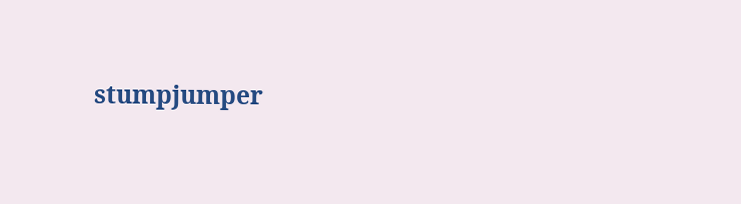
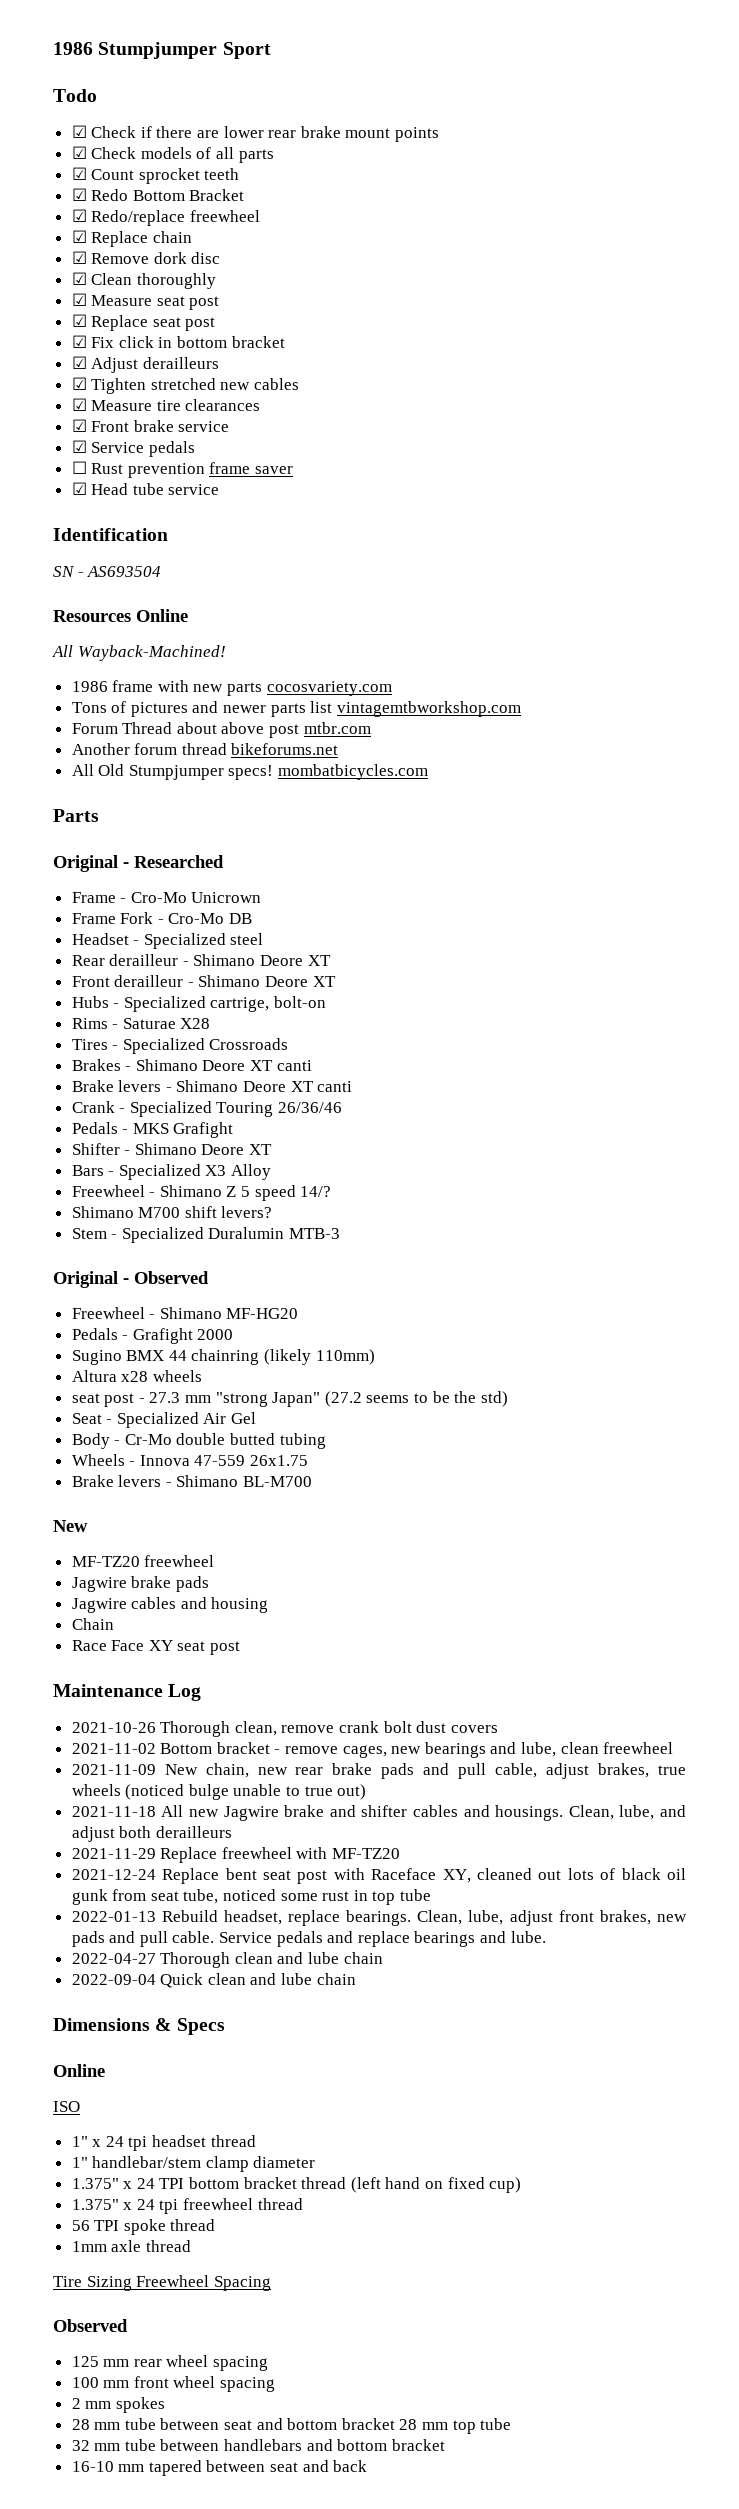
- stumpjumper
+ 1986 Stumpjumper Sport
+ Todo
+ ☑ Check if there are lower rear brake mount points
+ ☑ Check models of all parts
+ ☑ Count sprocket teeth
+ ☑ Redo Bottom Bracket
+ ☑ Redo/replace freewheel
+ ☑ Replace chain
+ ☑ Remove dork disc
+ ☑ Clean thoroughly
+ ☑ Measure seat post
+ ☑ Replace seat post
+ ☑ Fix click in bottom bracket
+ ☑ Adjust derailleurs
+ ☑ Tighten stretched new cables
+ ☑ Measure tire clearances
+ ☑ Front brake service
+ ☑ Service pedals
+ ☐ Rust prevention frame saver
+ ☑ Head tube service
+ Identification
+ SN - AS693504
+ Resources Online
+ All Wayback-Machined!
+ 1986 frame with new parts cocosvariety.com
+ Tons of pictures and newer parts list vintagemtbworkshop.com
+ Forum Thread about above post mtbr.com
+ Another forum thread bikeforums.net
+ All Old Stumpjumper specs! mombatbicycles.com
+ Parts
+ Original - Researched
+ Frame - Cro-Mo Unicrown
+ Frame Fork - Cro-Mo DB
+ Headset - Specialized steel
+ Rear derailleur - Shimano Deore XT
+ Front derailleur - Shimano Deore XT
+ Hubs - Specialized cartrige, bolt-on
+ Rims - Saturae X28
+ Tires - Specialized Crossroads
+ Brakes - Shimano Deore XT canti
+ Brake levers - Shimano Deore XT canti
+ Crank - Specialized Touring 26/36/46
+ Pedals - MKS Grafight
+ Shifter - Shimano Deore XT
+ Bars - Specialized X3 Alloy
+ Freewheel - Shimano Z 5 speed 14/?
+ Shimano M700 shift levers?
+ Stem - Specialized Duralumin MTB-3
+ Original - Observed
+ Freewheel - Shimano MF-HG20
+ Pedals - Grafight 2000
+ Sugino BMX 44 chainring (likely 110mm)
+ Altura x28 wheels
+ seat post - 27.3 mm "strong Japan" (27.2 seems to be the std)
+ Seat - Specialized Air Gel
+ Body - Cr-Mo double butted tubing
+ Wheels - Innova 47-559 26x1.75
+ Brake levers - Shimano BL-M700
+ New
+ MF-TZ20 freewheel
+ Jagwire brake pads
+ Jagwire cables and housing
+ Chain
+ Race Face XY seat post
+ Maintenance Log
+ 2021-10-26 Thorough clean, remove crank bolt dust covers
+ 2021-11-02 Bottom bracket - remove cages, new bearings and lube, clean freewheel
+ 2021-11-09 New chain, new rear brake pads and pull cable, adjust brakes, true wheels (noticed bulge unable to true out)
+ 2021-11-18 All new Jagwire brake and shifter cables and housings. Clean, lube, and adjust both derailleurs
+ 2021-11-29 Replace freewheel with MF-TZ20
+ 2021-12-24 Replace bent seat post with Raceface XY, cleaned out lots of black oil gunk from seat tube, noticed some rust in top tube
+ 2022-01-13 Rebuild headset, replace bearings. Clean, lube, adjust front brakes, new pads and pull cable. Service pedals and replace bearings and lube.
+ 2022-04-27 Thorough clean and lube chain
+ 2022-09-04 Quick clean and lube chain
+ Dimensions & Specs
+ Online
+ ISO
+ 1" x 24 tpi headset thread
+ 1" handlebar/stem clamp diameter
+ 1.375" x 24 TPI bottom bracket thread (left hand on fixed cup)
+ 1.375" x 24 tpi freewheel thread
+ 56 TPI spoke thread
+ 1mm axle thread
+ Tire Sizing Freewheel Spacing
+ Observed
+ 125 mm rear wheel spacing
+ 100 mm front wheel spacing
+ 2 mm spokes
+ 28 mm tube between seat and bottom bracket 28 mm top tube
+ 32 mm tube between handlebars and bottom bracket
+ 16-10 mm tapered between seat and back

